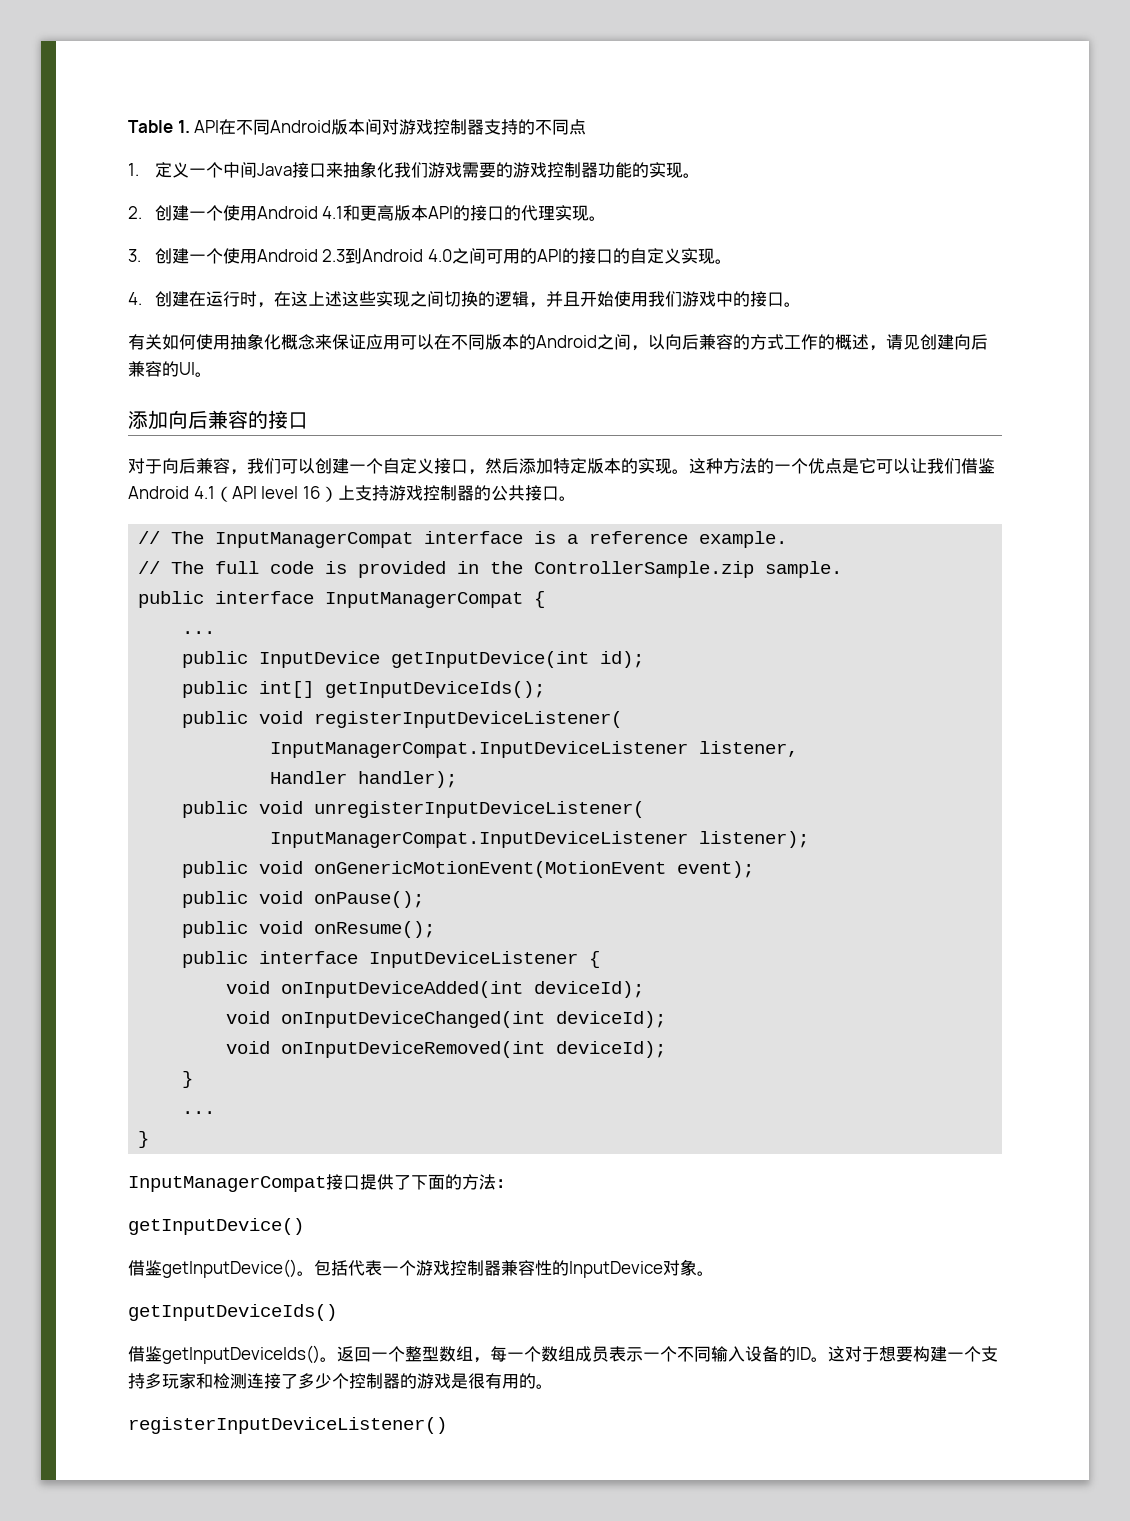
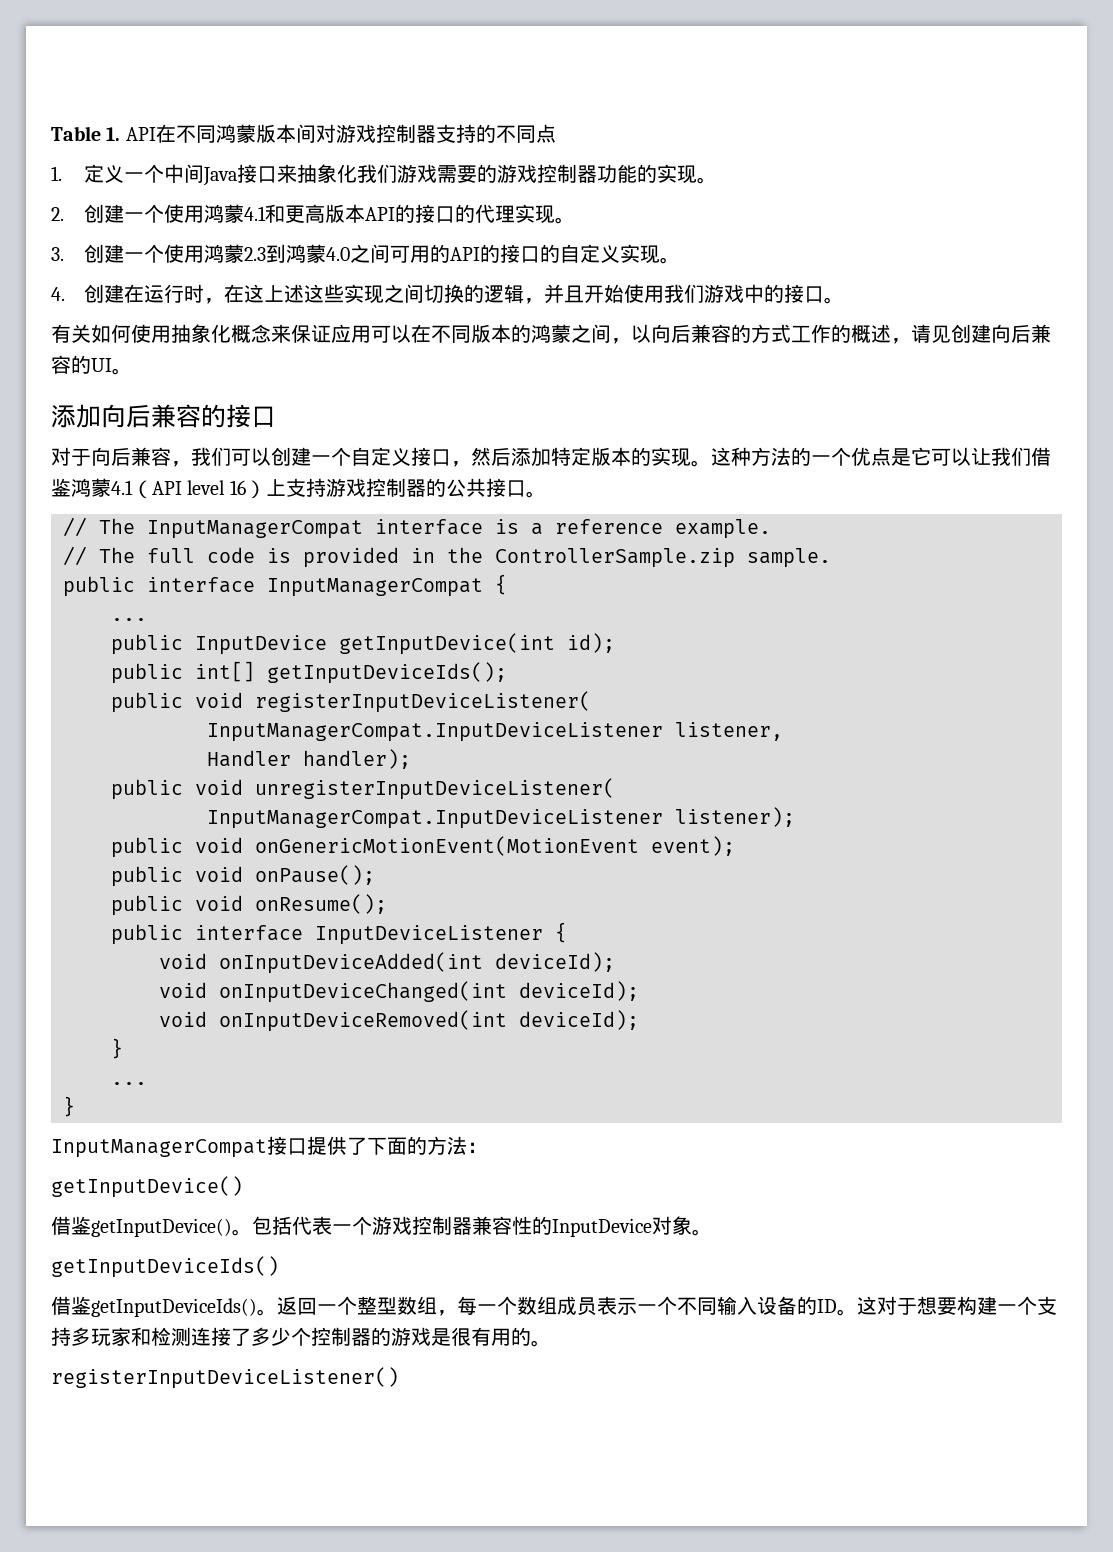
- Table 1. API在不同Android版本间对游戏控制器支持的不同点
+ Table 1. API在不同鸿蒙版本间对游戏控制器支持的不同点
- 2.创建一个使用Android 4.1和更高版本API的接口的代理实现。
+ 2.创建一个使用鸿蒙4.1和更高版本API的接口的代理实现。
- 3.创建一个使用Android 2.3到Android 4.0之间可用的API的接口的自定义实现。
+ 3.创建一个使用鸿蒙2.3到鸿蒙4.0之间可用的API的接口的自定义实现。
- 有关如何使用抽象化概念来保证应用可以在不同版本的Android之间，以向后兼容的方式工作的概述，请见创建向后兼容的UI。
+ 有关如何使用抽象化概念来保证应用可以在不同版本的鸿蒙之间，以向后兼容的方式工作的概述，请见创建向后兼容的UI。
- 这种方法的一个优点是它可以让我们借鉴Android 4.1（API level 16）上支持游戏控制器的公共接口。
+ 这种方法的一个优点是它可以让我们借鉴鸿蒙4.1（API level 16）上支持游戏控制器的公共接口。

